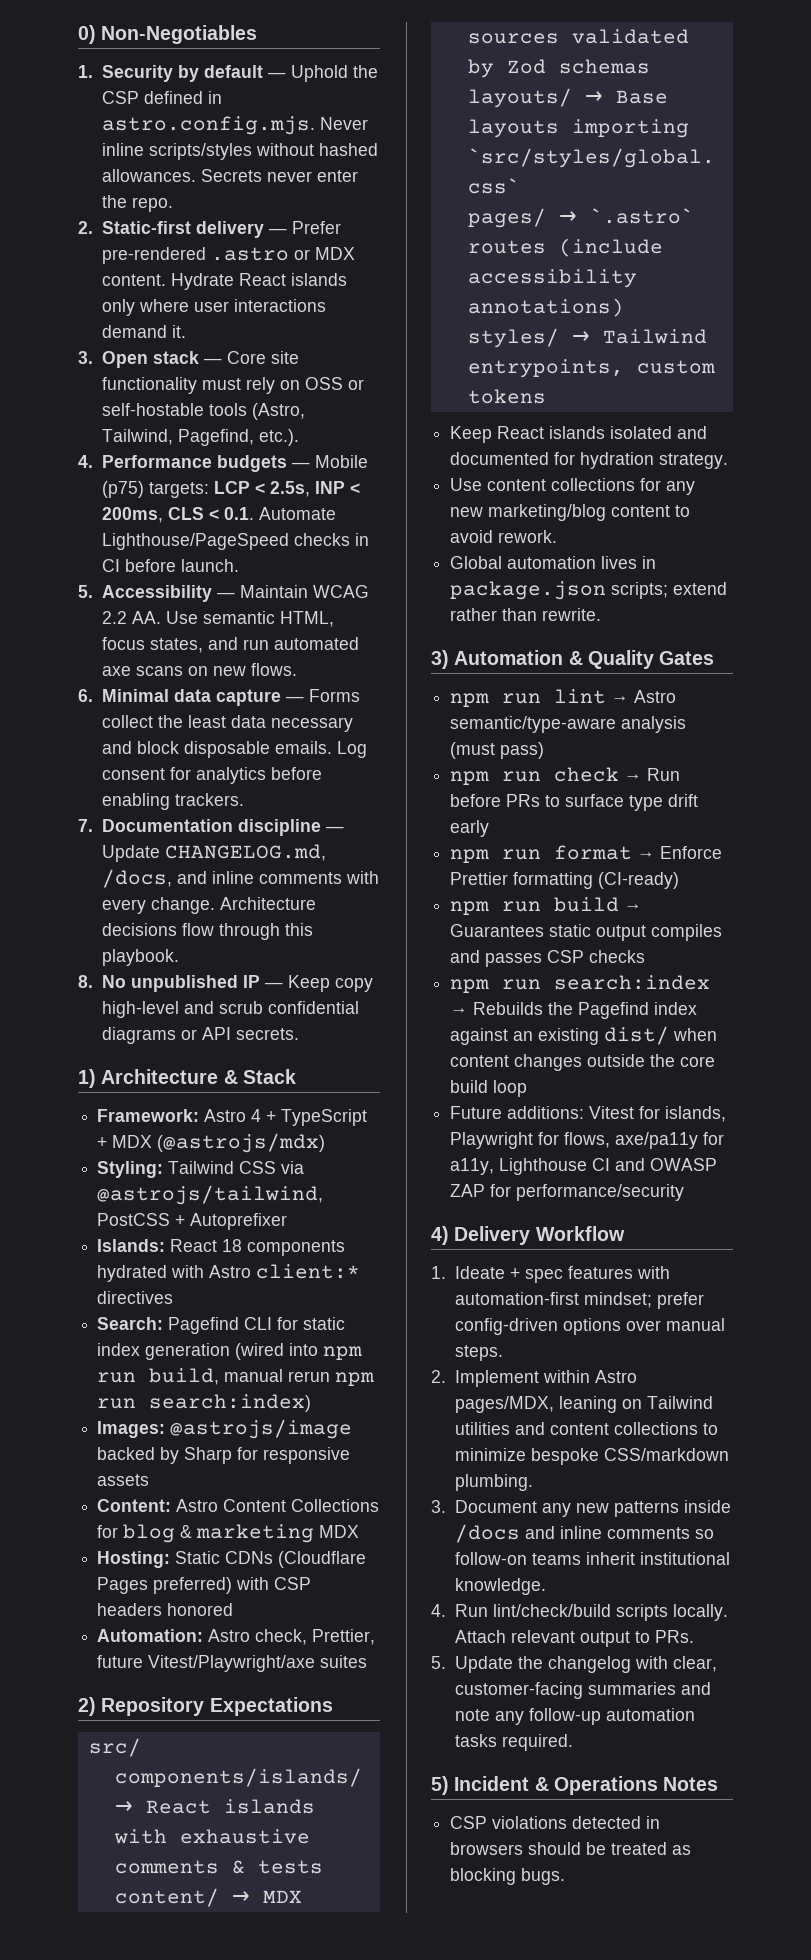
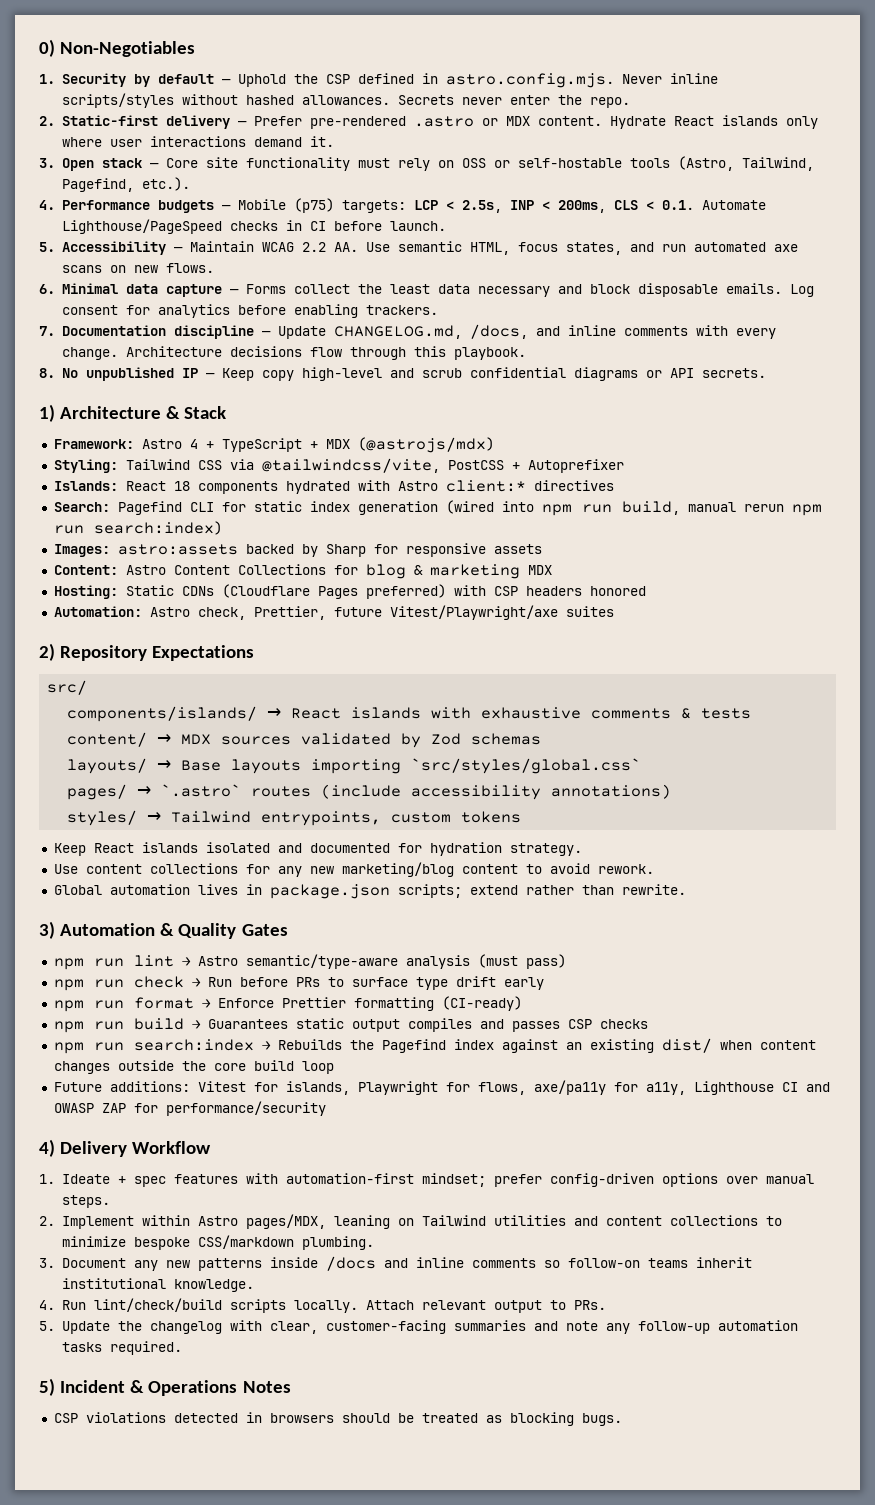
- Styling: Tailwind CSS via @astrojs/tailwind, PostCSS + Autoprefixer
+ Styling: Tailwind CSS via @tailwindcss/vite, PostCSS + Autoprefixer
- Images: @astrojs/image backed by Sharp for responsive assets
+ Images: astro:assets backed by Sharp for responsive assets

